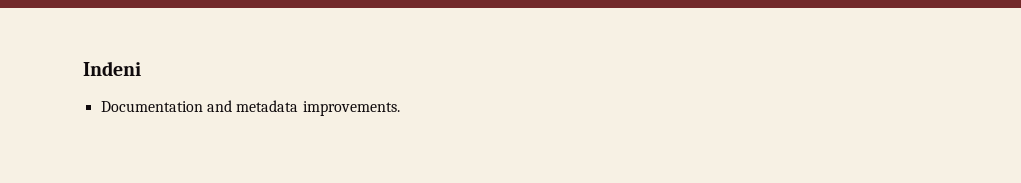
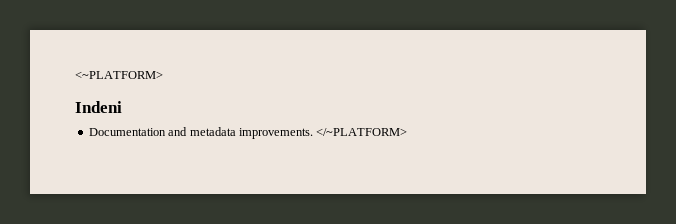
+ <~PLATFORM>
+ </~PLATFORM>

